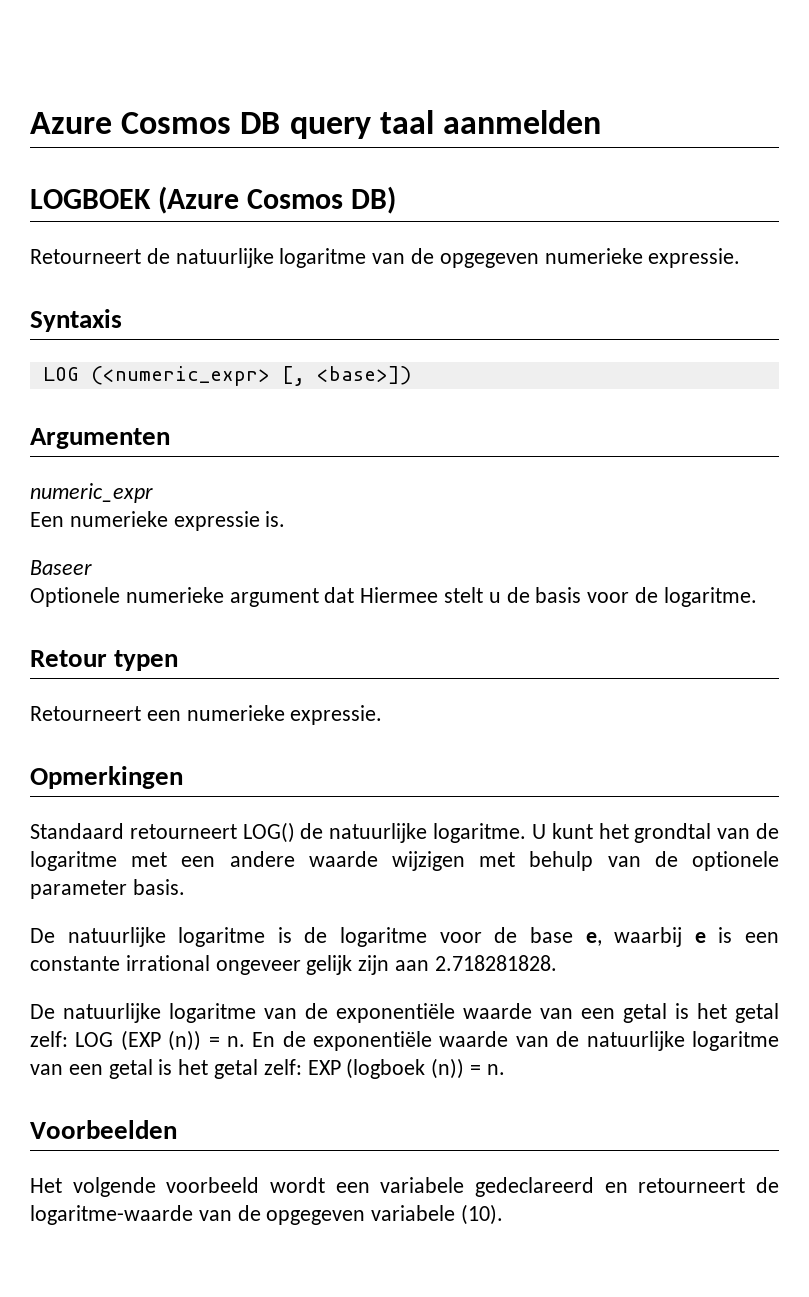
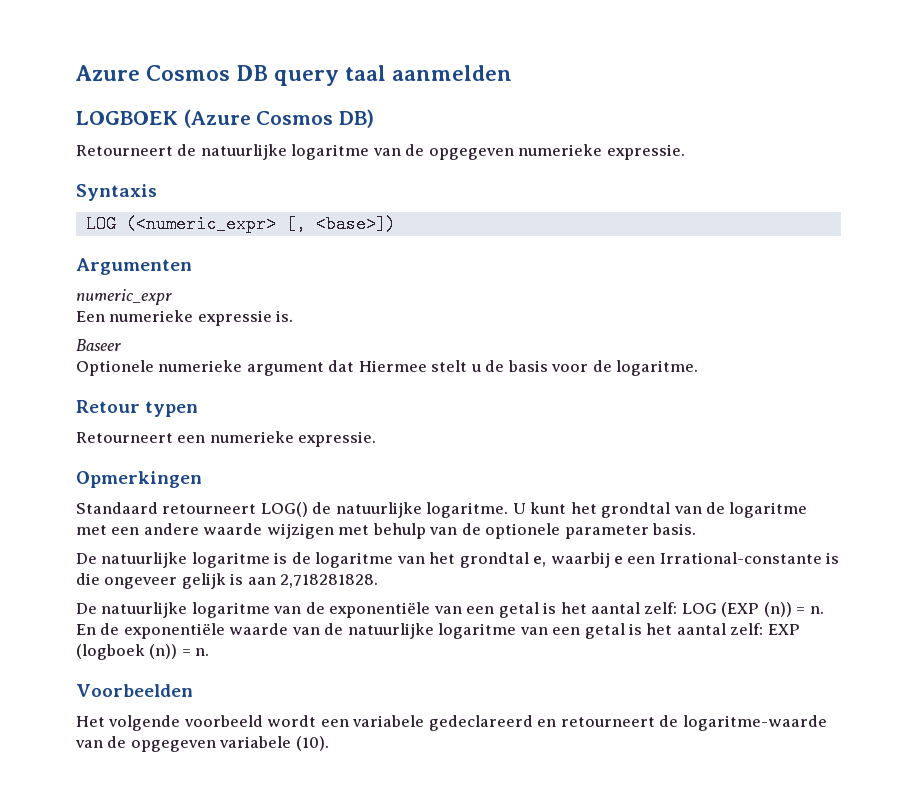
- De natuurlijke logaritme is de logaritme voor de base e, waarbij e is een constante irrational ongeveer gelijk zijn aan 2.718281828.
+ De natuurlijke logaritme is de logaritme van het grondtal e, waarbij e een Irrational-constante is die ongeveer gelijk is aan 2,718281828.
- De natuurlijke logaritme van de exponentiële waarde van een getal is het getal zelf: LOG (EXP (n)) = n.
+ De natuurlijke logaritme van de exponentiële van een getal is het aantal zelf: LOG (EXP (n)) = n.
- En de exponentiële waarde van de natuurlijke logaritme van een getal is het getal zelf: EXP (logboek (n)) = n.
+ En de exponentiële waarde van de natuurlijke logaritme van een getal is het aantal zelf: EXP (logboek (n)) = n.

